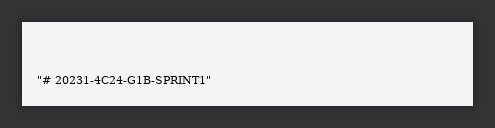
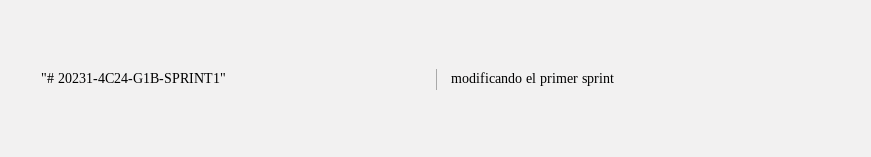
+ modificando el primer sprint

